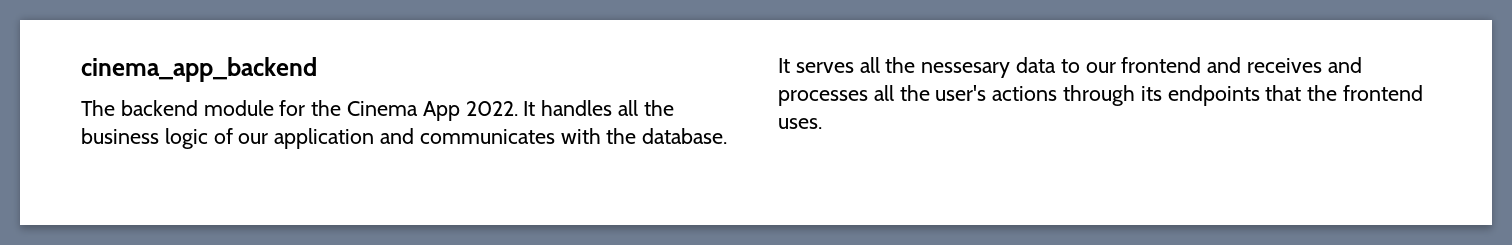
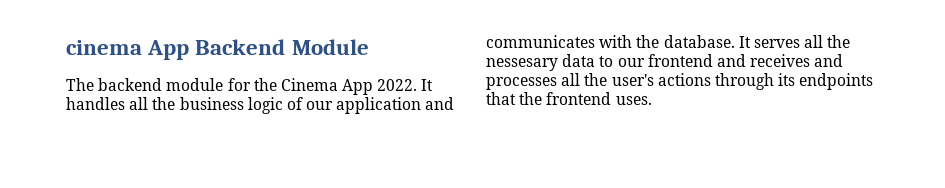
- cinema_app_backend
+ cinema App Backend Module

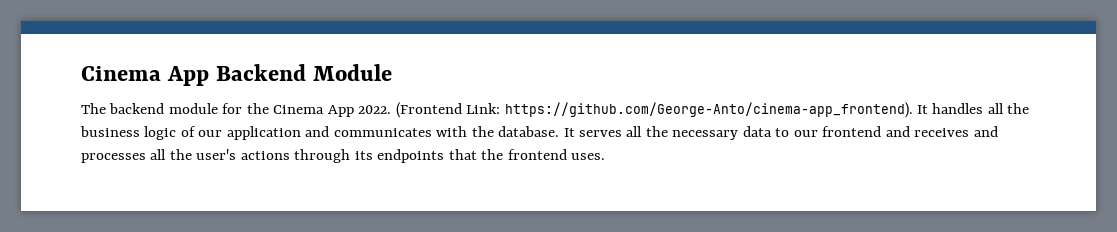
- cinema App Backend Module
+ Cinema App Backend Module
- It handles all the business logic of our application and communicates with the database.
+ (Frontend Link: https://github.com/George-Anto/cinema-app_frontend). It handles all the business logic of our application and communicates with the database.
- It serves all the nessesary data to our frontend and receives and processes all the user's actions through its endpoints that the frontend uses.
+ It serves all the necessary data to our frontend and receives and processes all the user's actions through its endpoints that the frontend uses.

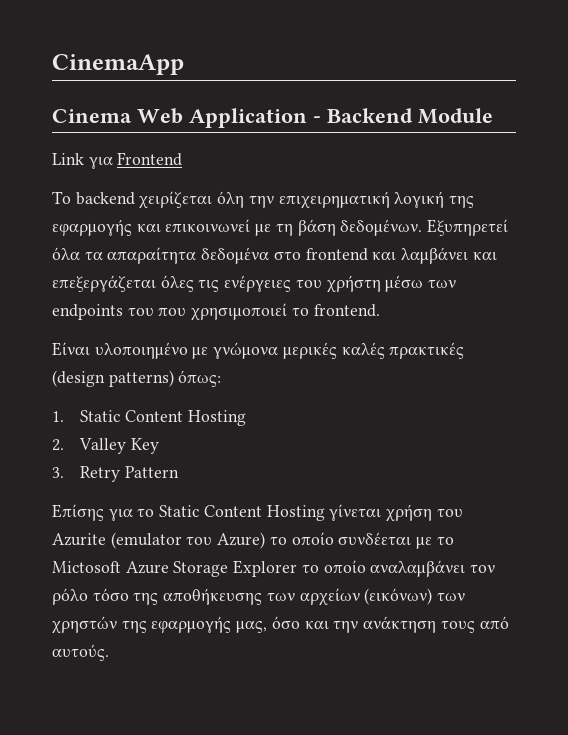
- Cinema App Backend Module
- The backend module for the Cinema App 2022. (Frontend Link: https://github.com/George-Anto/cinema-app_frontend). It handles all the business logic of our application and communicates with the database. It serves all the necessary data to our frontend and receives and processes all the user's actions through its endpoints that the frontend uses.
+ CinemaApp
+ Cinema Web Application - Backend Module
+ Link για Frontend
+ Το backend χειρίζεται όλη την επιχειρηματική λογική της εφαρμογής και επικοινωνεί με τη βάση δεδομένων. Εξυπηρετεί όλα τα απαραίτητα δεδομένα στο frontend και λαμβάνει και επεξεργάζεται όλες τις ενέργειες του χρήστη μέσω των endpoints του που χρησιμοποιεί το frontend.
+ Είναι υλοποιημένο με γνώμονα μερικές καλές πρακτικές (design patterns) όπως:
+ 1. Static Content Hosting
+ 2. Valley Key
+ 3. Retry Pattern
+ Επίσης για το Static Content Hosting γίνεται χρήση του Azurite (emulator του Azure) το οποίο συνδέεται με το Mictosoft Azure Storage Explorer το οποίο αναλαμβάνει τον ρόλο τόσο της αποθήκευσης των αρχείων (εικόνων) των χρηστών της εφαρμογής μας, όσο και την ανάκτηση τους από αυτούς.

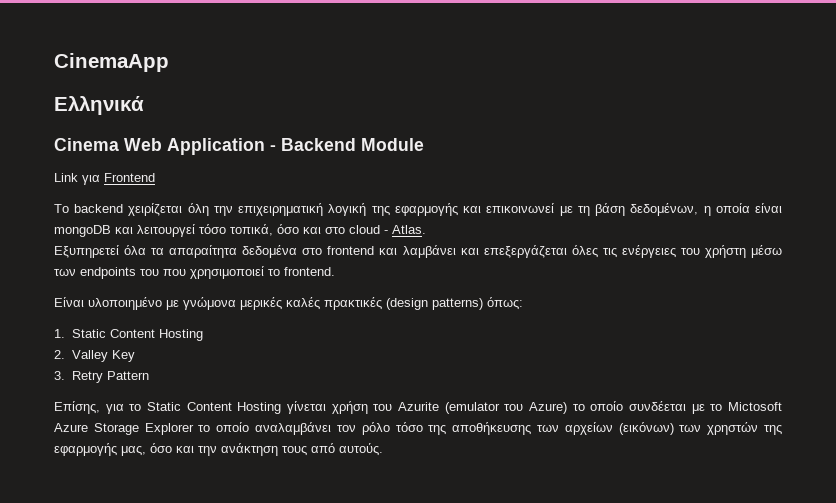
+ Ελληνικά
- Το backend χειρίζεται όλη την επιχειρηματική λογική της εφαρμογής και επικοινωνεί με τη βάση δεδομένων. Εξυπηρετεί όλα τα απαραίτητα δεδομένα στο frontend και λαμβάνει και επεξεργάζεται όλες τις ενέργειες του χρήστη μέσω των endpoints του που χρησιμοποιεί το frontend.
+ Το backend χειρίζεται όλη την επιχειρηματική λογική της εφαρμογής και επικοινωνεί με τη βάση δεδομένων, η οποία είναι mongoDB και λειτουργεί τόσο τοπικά, όσο και στο cloud - Atlas.
+ Εξυπηρετεί όλα τα απαραίτητα δεδομένα στο frontend και λαμβάνει και επεξεργάζεται όλες τις ενέργειες του χρήστη μέσω των endpoints του που χρησιμοποιεί το frontend.
- Επίσης για το Static Content Hosting γίνεται χρήση του Azurite (emulator του Azure) το οποίο συνδέεται με το Mictosoft Azure Storage Explorer το οποίο αναλαμβάνει τον ρόλο τόσο της αποθήκευσης των αρχείων (εικόνων) των χρηστών της εφαρμογής μας, όσο και την ανάκτηση τους από αυτούς.
+ Επίσης, για το Static Content Hosting γίνεται χρήση του Azurite (emulator του Azure) το οποίο συνδέεται με το Mictosoft Azure Storage Explorer το οποίο αναλαμβάνει τον ρόλο τόσο της αποθήκευσης των αρχείων (εικόνων) των χρηστών της εφαρμογής μας, όσο και την ανάκτηση τους από αυτούς.

